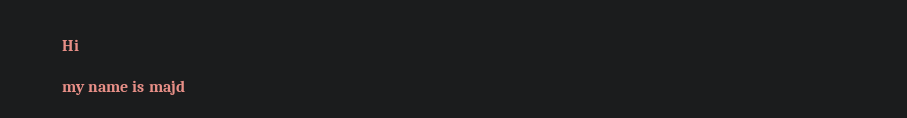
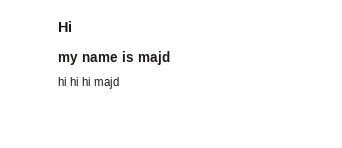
+ hi hi hi majd

